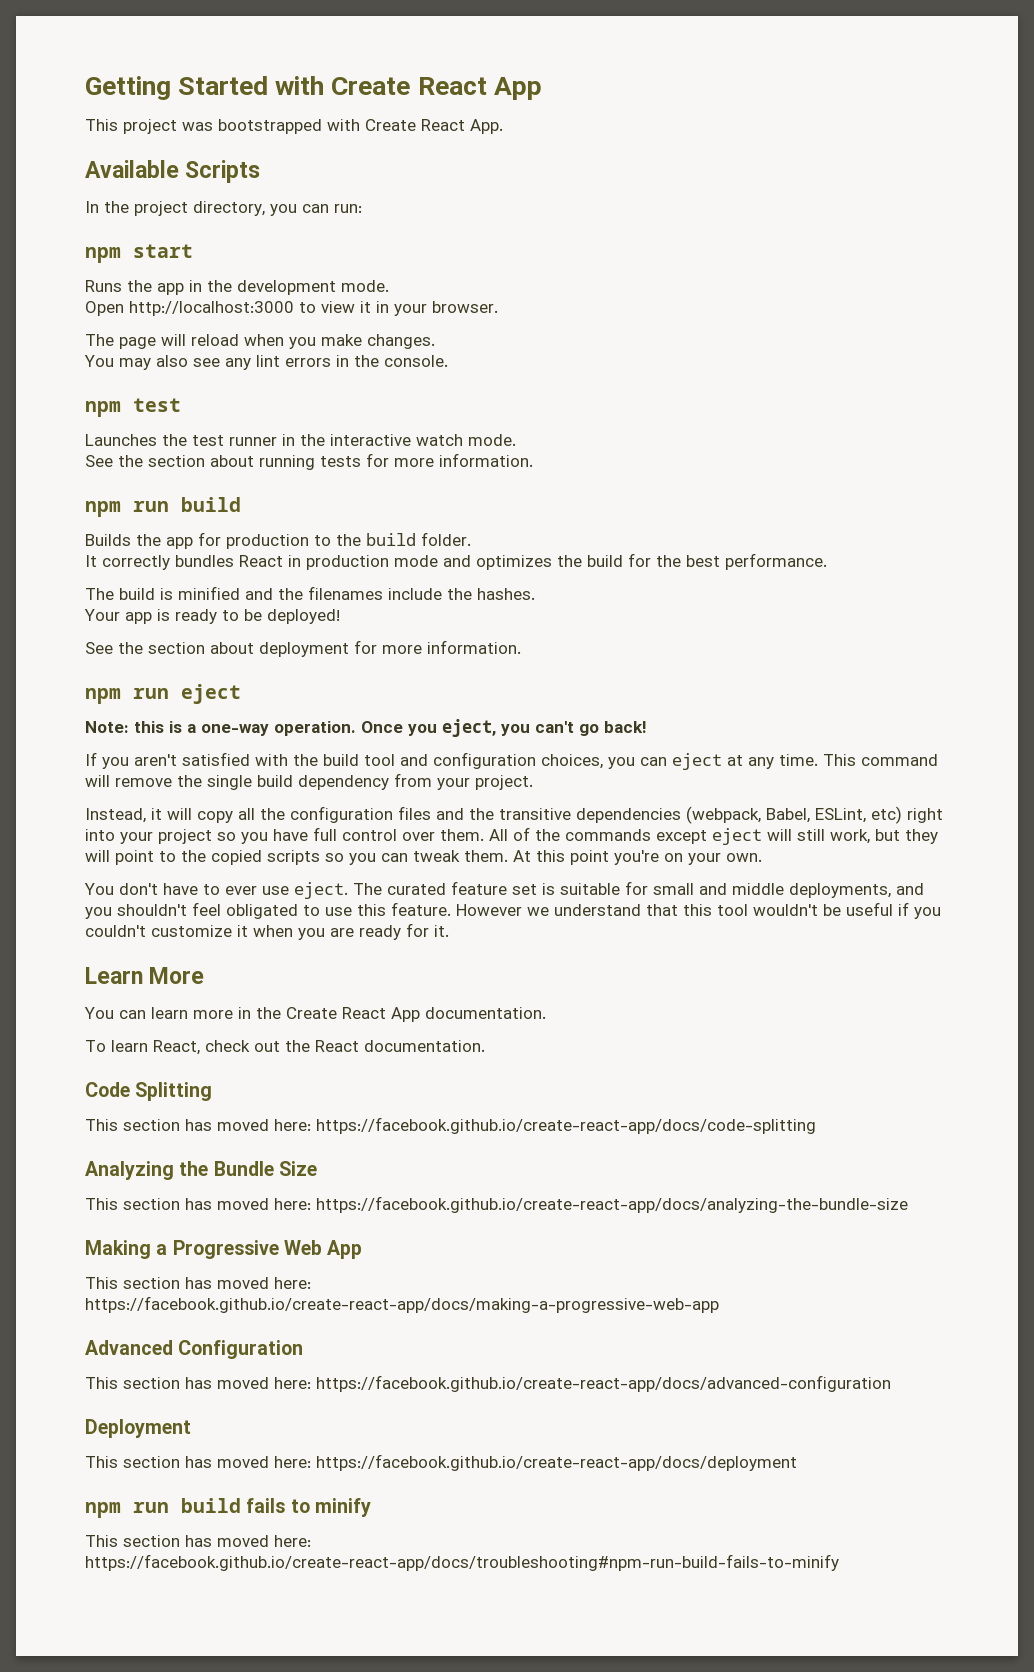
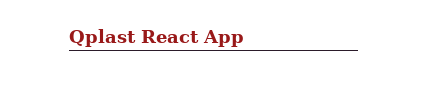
- Getting Started with Create React App
- This project was bootstrapped with Create React App.
- Available Scripts
- In the project directory, you can run:
- npm start
- Runs the app in the development mode.
- Open http://localhost:3000 to view it in your browser.
- The page will reload when you make changes.
- You may also see any lint errors in the console.
- npm test
- Launches the test runner in the interactive watch mode.
- See the section about running tests for more information.
- npm run build
- Builds the app for production to the build folder.
- It correctly bundles React in production mode and optimizes the build for the best performance.
- The build is minified and the filenames include the hashes.
- Your app is ready to be deployed!
- See the section about deployment for more information.
- npm run eject
- Note: this is a one-way operation. Once you eject, you can't go back!
- If you aren't satisfied with the build tool and configuration choices, you can eject at any time. This command will remove the single build dependency from your project.
- Instead, it will copy all the configuration files and the transitive dependencies (webpack, Babel, ESLint, etc) right into your project so you have full control over them. All of the commands except eject will still work, but they will point to the copied scripts so you can tweak them. At this point you're on your own.
- You don't have to ever use eject. The curated feature set is suitable for small and middle deployments, and you shouldn't feel obligated to use this feature. However we understand that this tool wouldn't be useful if you couldn't customize it when you are ready for it.
- Learn More
- You can learn more in the Create React App documentation.
- To learn React, check out the React documentation.
- Code Splitting
- This section has moved here: https://facebook.github.io/create-react-app/docs/code-splitting
- Analyzing the Bundle Size
- This section has moved here: https://facebook.github.io/create-react-app/docs/analyzing-the-bundle-size
- Making a Progressive Web App
- This section has moved here: https://facebook.github.io/create-react-app/docs/making-a-progressive-web-app
- Advanced Configuration
- This section has moved here: https://facebook.github.io/create-react-app/docs/advanced-configuration
- Deployment
- This section has moved here: https://facebook.github.io/create-react-app/docs/deployment
- npm run build fails to minify
- This section has moved here: https://facebook.github.io/create-react-app/docs/troubleshooting#npm-run-build-fails-to-minify
+ Qplast React App

